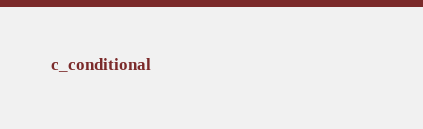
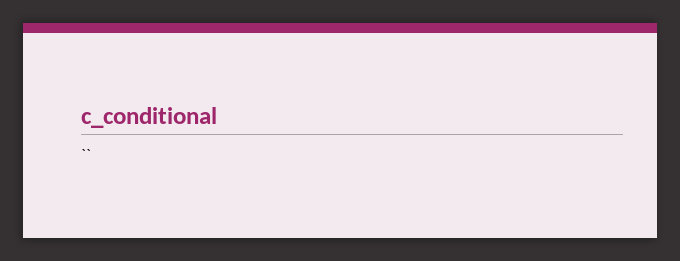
+ ``

